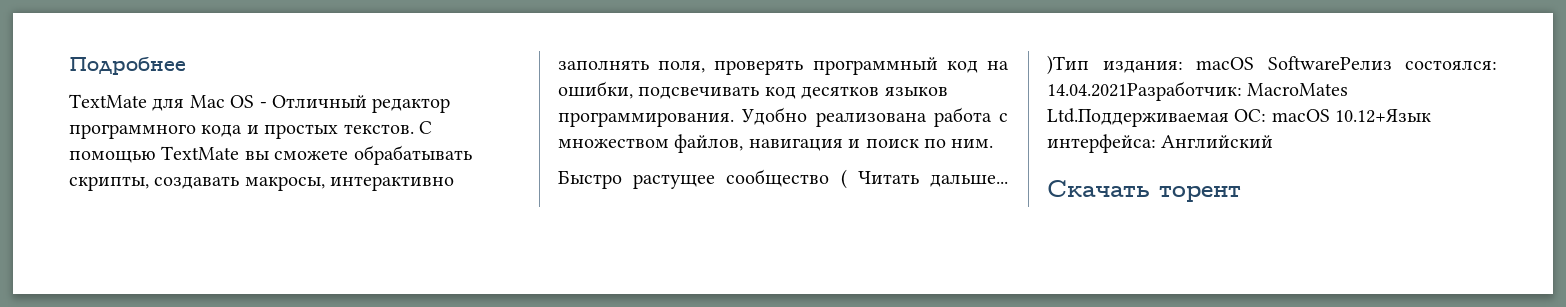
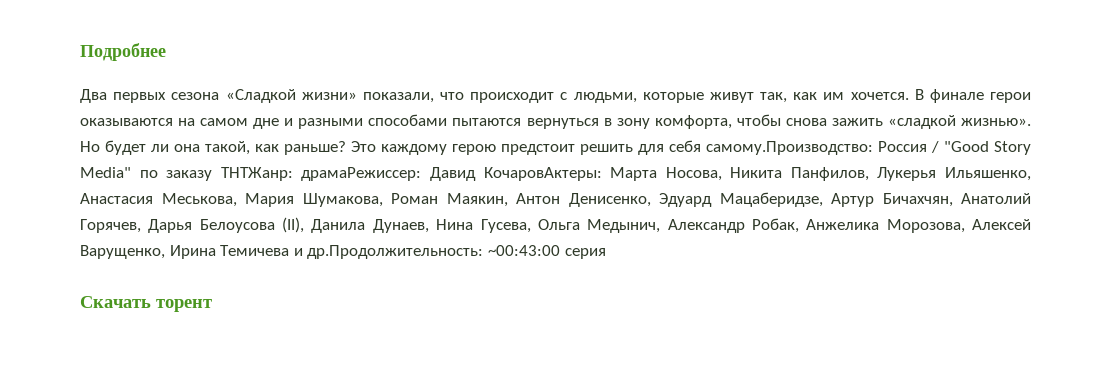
- TextMate для Mac OS - Отличный редактор программного кода и простых текстов. С помощью TextMate вы сможете обрабатывать скрипты, создавать макросы, интерактивно заполнять поля, проверять программный код на ошибки, подсвечивать код десятков языков программирования. Удобно реализована работа с множеством файлов, навигация и поиск по ним.
- Быстро растущее сообщество ( Читать дальше... )Тип издания: macOS SoftwareРелиз состоялся: 14.04.2021Разработчик: MacroMates Ltd.Поддерживаемая ОС: macOS 10.12+Язык интерфейса: Английский
+ Два первых сезона «Сладкой жизни» показали, что происходит с людьми, которые живут так, как им хочется. В финале герои оказываются на самом дне и разными способами пытаются вернуться в зону комфорта, чтобы снова зажить «сладкой жизнью». Но будет ли она такой, как раньше? Это каждому герою предстоит решить для себя самому.Производство: Россия / "Good Story Media" по заказу ТНТЖанр: драмаРежиссер: Давид КочаровАктеры: Марта Носова, Никита Панфилов, Лукерья Ильяшенко, Анастасия Меськова, Мария Шумакова, Роман Маякин, Антон Денисенко, Эдуард Мацаберидзе, Артур Бичахчян, Анатолий Горячев, Дарья Белоусова (II), Данила Дунаев, Нина Гусева, Ольга Медынич, Александр Робак, Анжелика Морозова, Алексей Варущенко, Ирина Темичева и др.Продолжительность: ~00:43:00 серия

